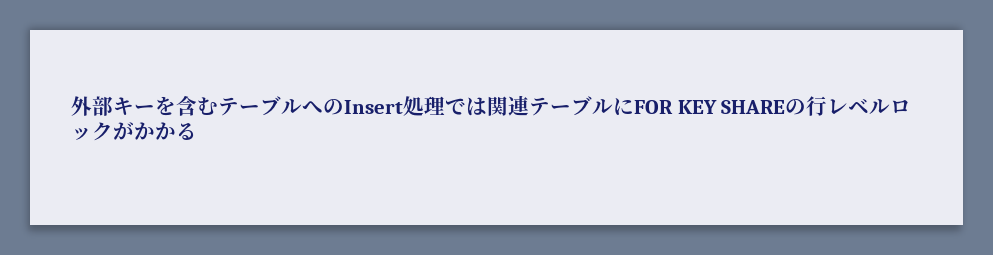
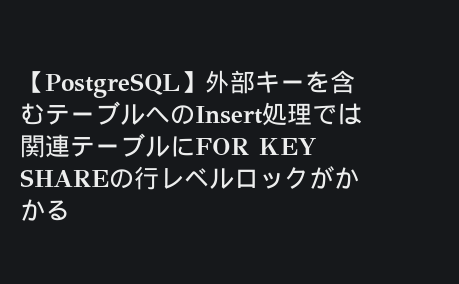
- 外部キーを含むテーブルへのInsert処理では関連テーブルにFOR KEY SHAREの行レベルロックがかかる
+ 【PostgreSQL】外部キーを含むテーブルへのInsert処理では関連テーブルにFOR KEY SHAREの行レベルロックがかかる

